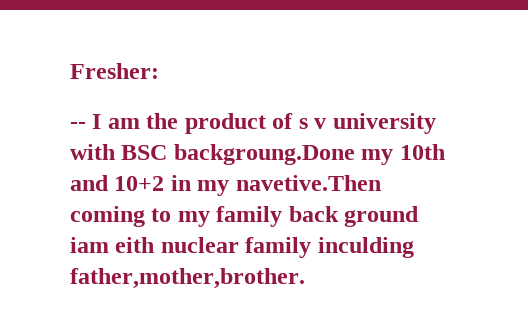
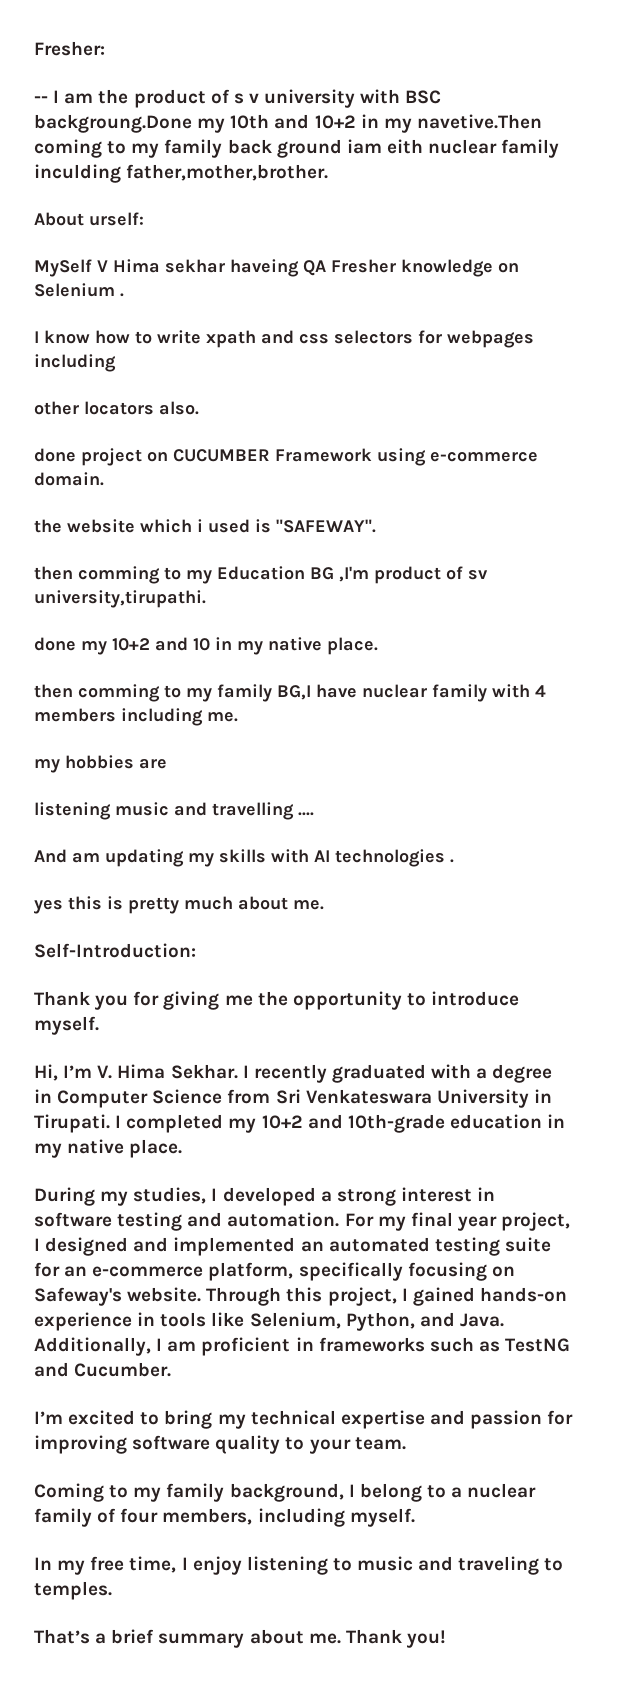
+ About urself:
+ MySelf V Hima sekhar haveing QA Fresher knowledge on Selenium .
+ I know how to write xpath and css selectors for webpages including
+ other locators also.
+ done project on CUCUMBER Framework using e-commerce domain.
+ the website which i used is "SAFEWAY".
+ then comming to my Education BG ,I'm product of sv university,tirupathi.
+ done my 10+2 and 10 in my native place.
+ then comming to my family BG,I have nuclear family with 4 members including me.
+ my hobbies are
+ listening music and travelling ....
+ And am updating my skills with AI technologies .
+ yes this is pretty much about me.
+ Self-Introduction:
+ Thank you for giving me the opportunity to introduce myself.
+ Hi, I’m V. Hima Sekhar. I recently graduated with a degree in Computer Science from Sri Venkateswara University in Tirupati. I completed my 10+2 and 10th-grade education in my native place.
+ During my studies, I developed a strong interest in software testing and automation. For my final year project, I designed and implemented an automated testing suite for an e-commerce platform, specifically focusing on Safeway's website. Through this project, I gained hands-on experience in tools like Selenium, Python, and Java. Additionally, I am proficient in frameworks such as TestNG and Cucumber.
+ I’m excited to bring my technical expertise and passion for improving software quality to your team.
+ Coming to my family background, I belong to a nuclear family of four members, including myself.
+ In my free time, I enjoy listening to music and traveling to temples.
+ That’s a brief summary about me. Thank you!

